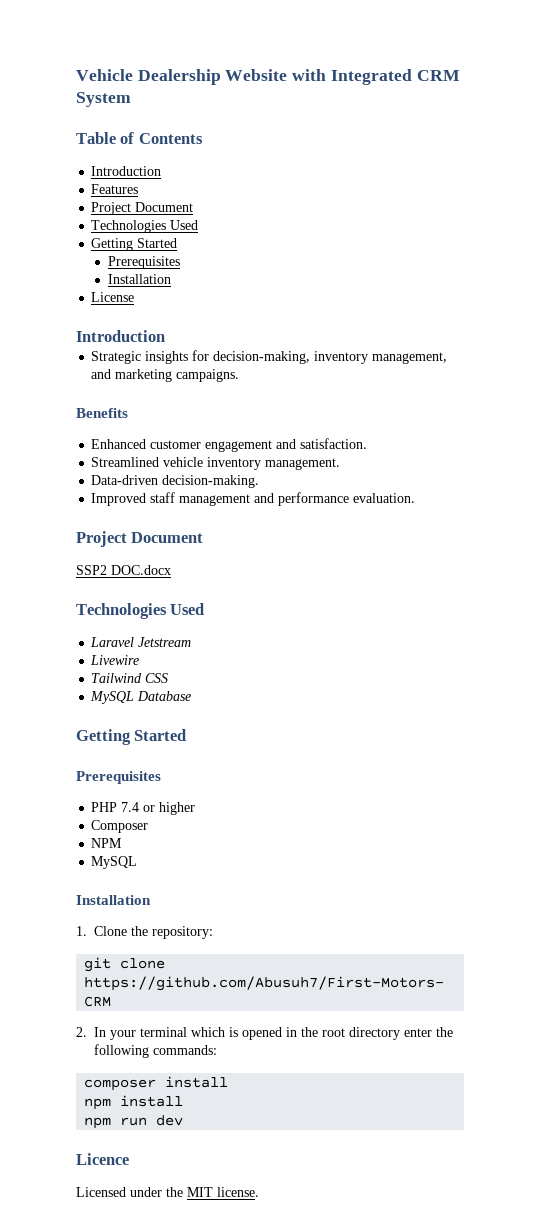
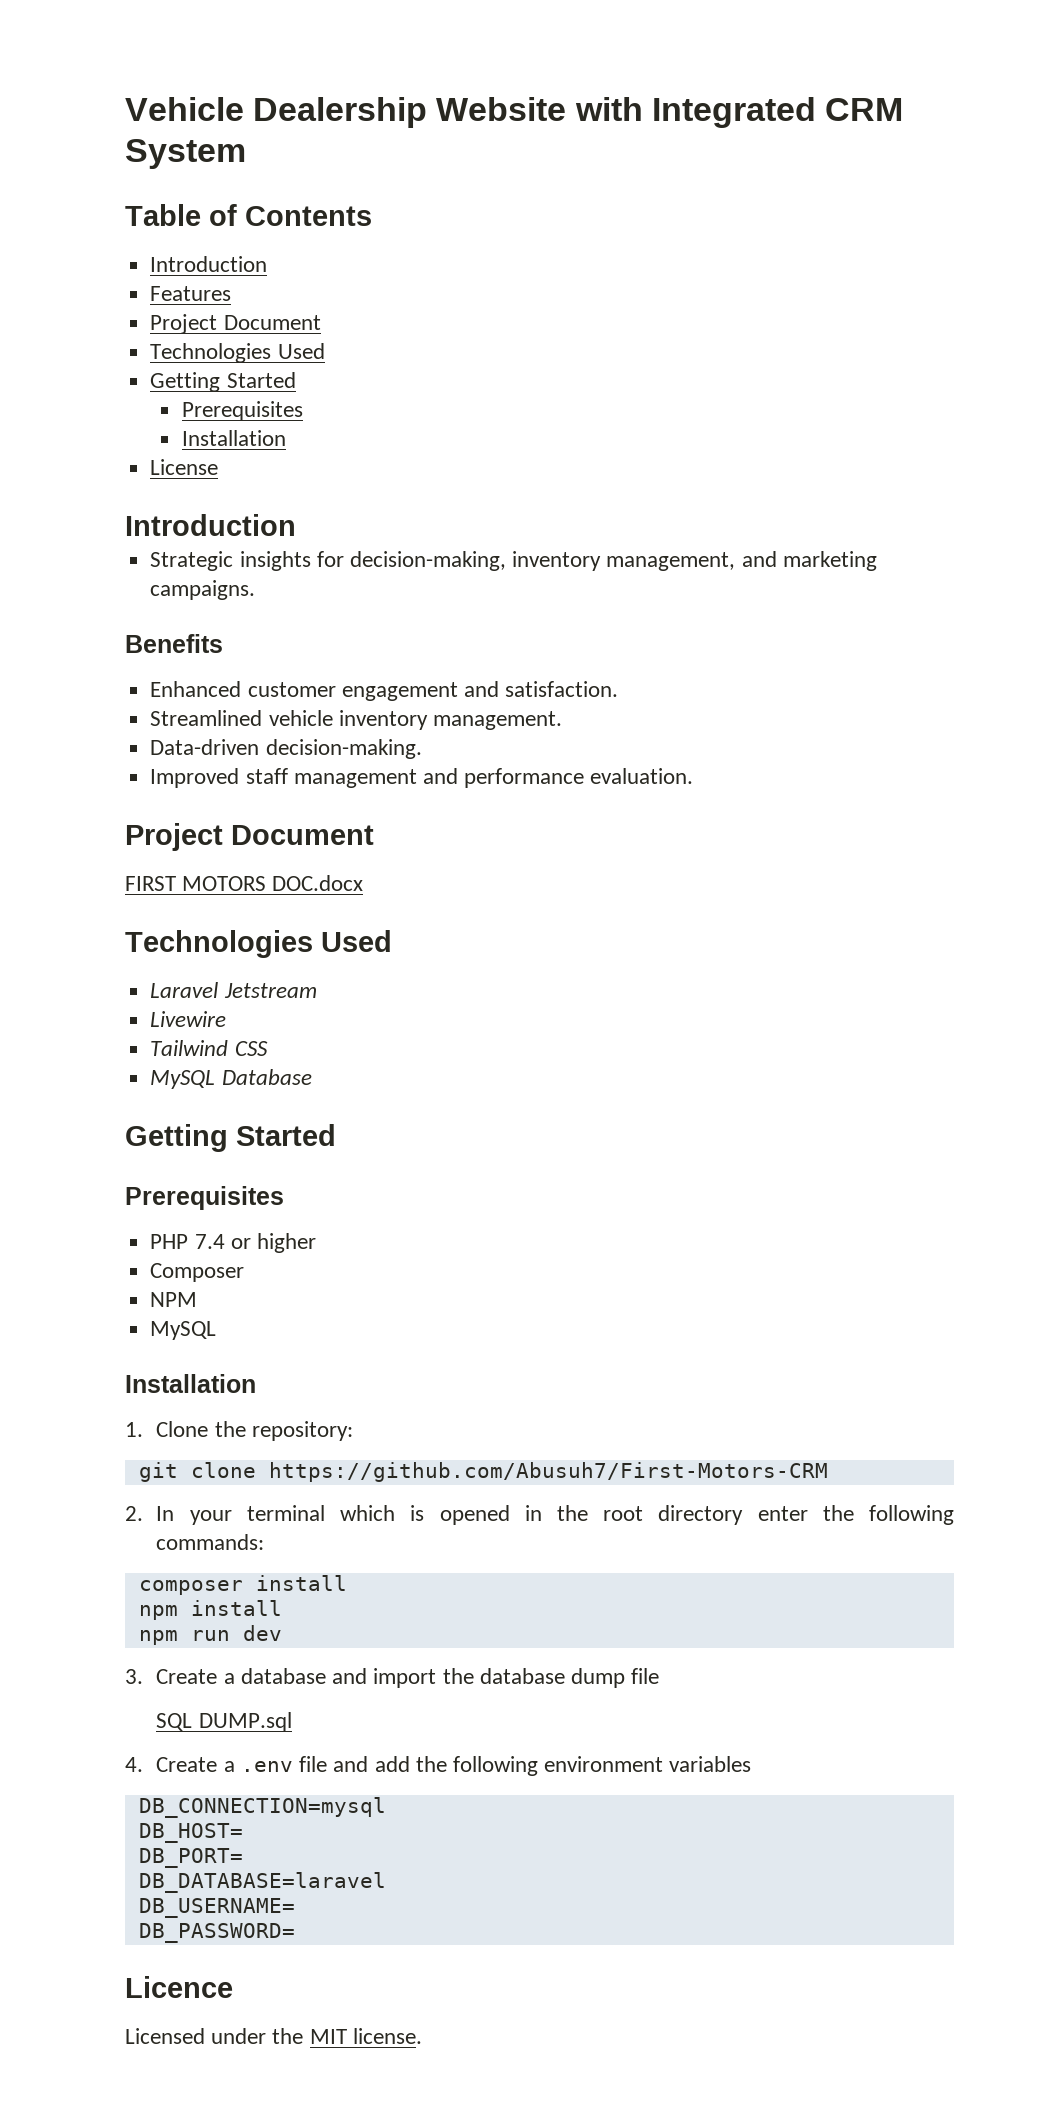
- SSP2 DOC.docx
+ FIRST MOTORS DOC.docx
+ 3. Create a database and import the database dump file
+ SQL DUMP.sql
+ 4. Create a .env file and add the following environment variables
+ DB_CONNECTION=mysql
+ DB_HOST=
+ DB_PORT=
+ DB_DATABASE=laravel
+ DB_USERNAME=
+ DB_PASSWORD=

